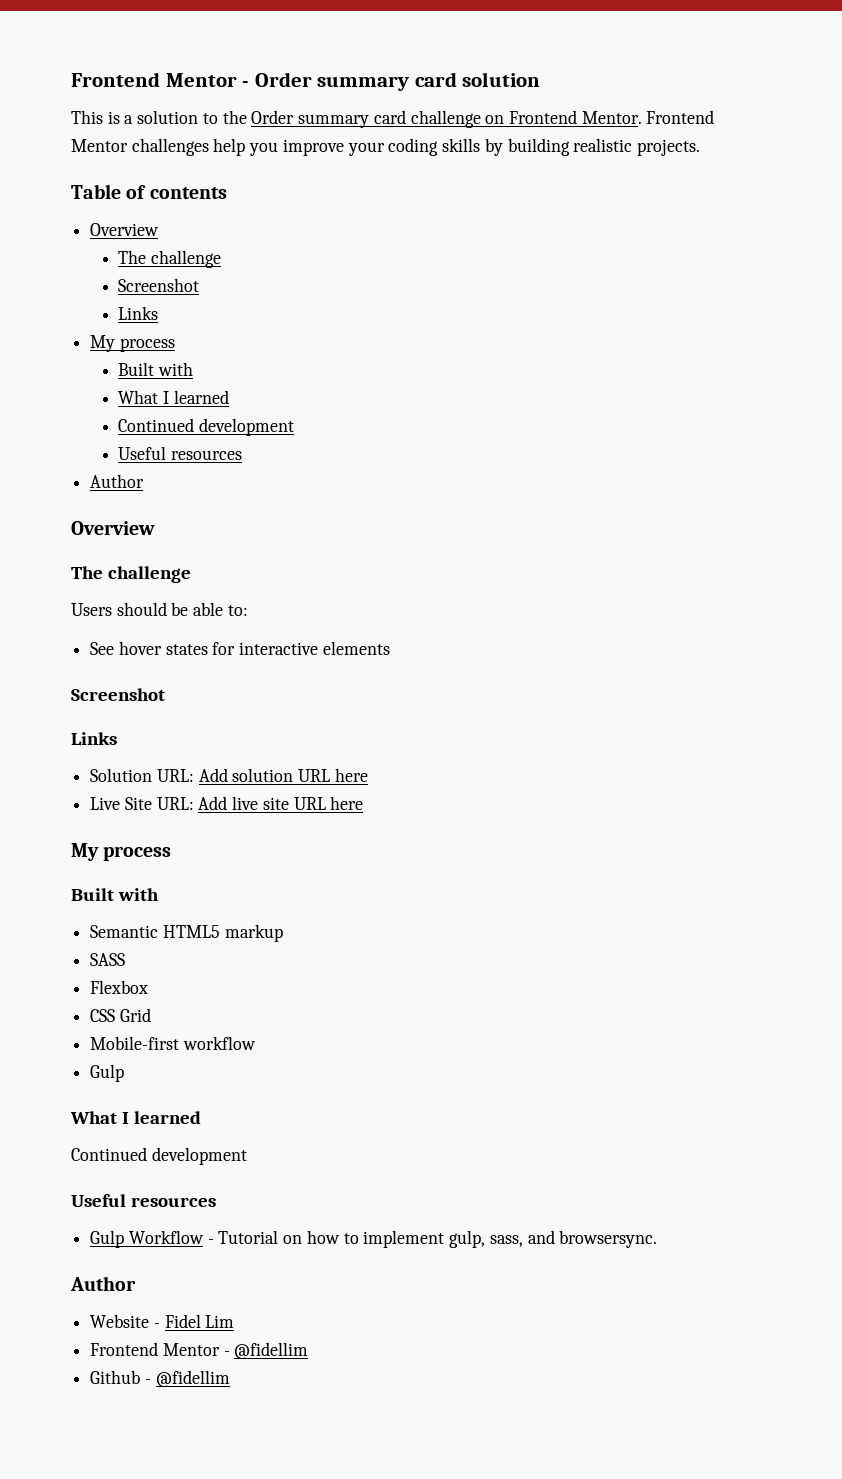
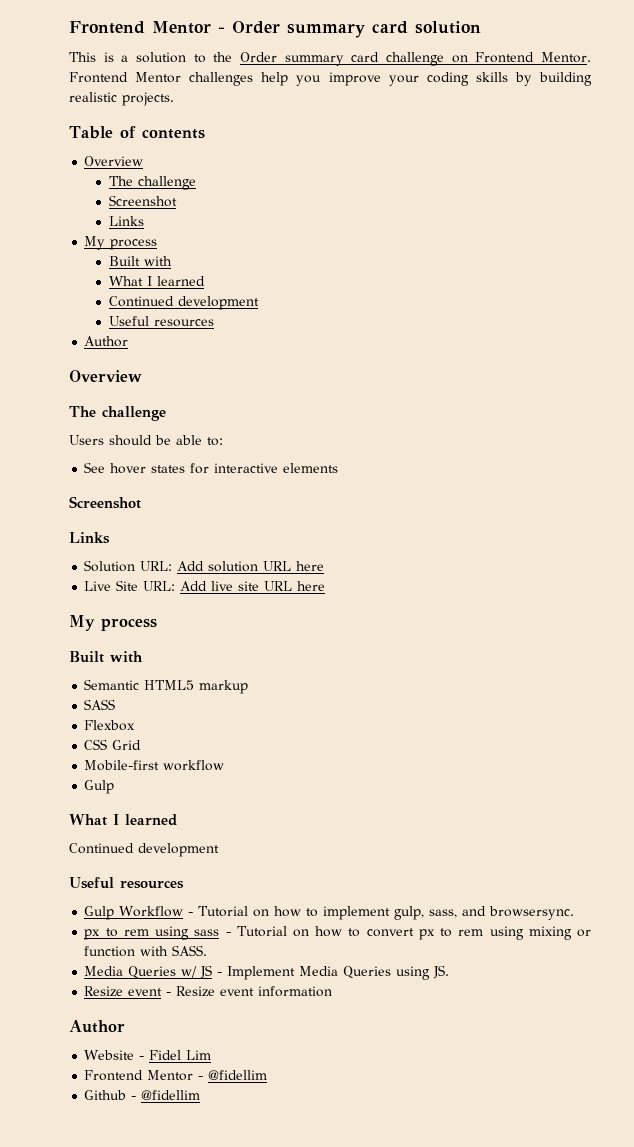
+ px to rem using sass - Tutorial on how to convert px to rem using mixing or function with SASS.
+ Media Queries w/ JS - Implement Media Queries using JS.
+ Resize event - Resize event information

